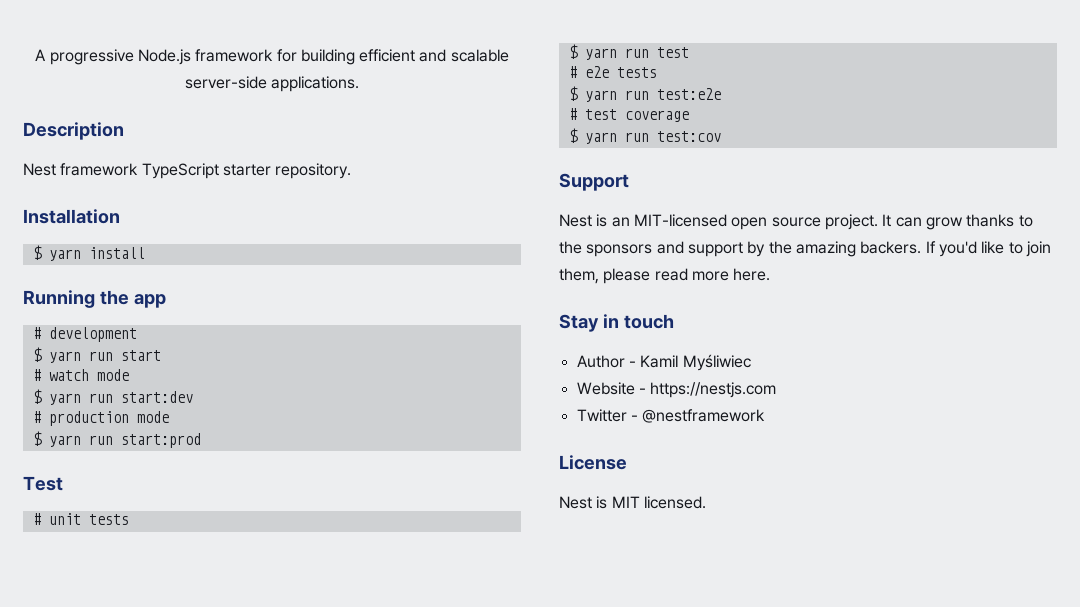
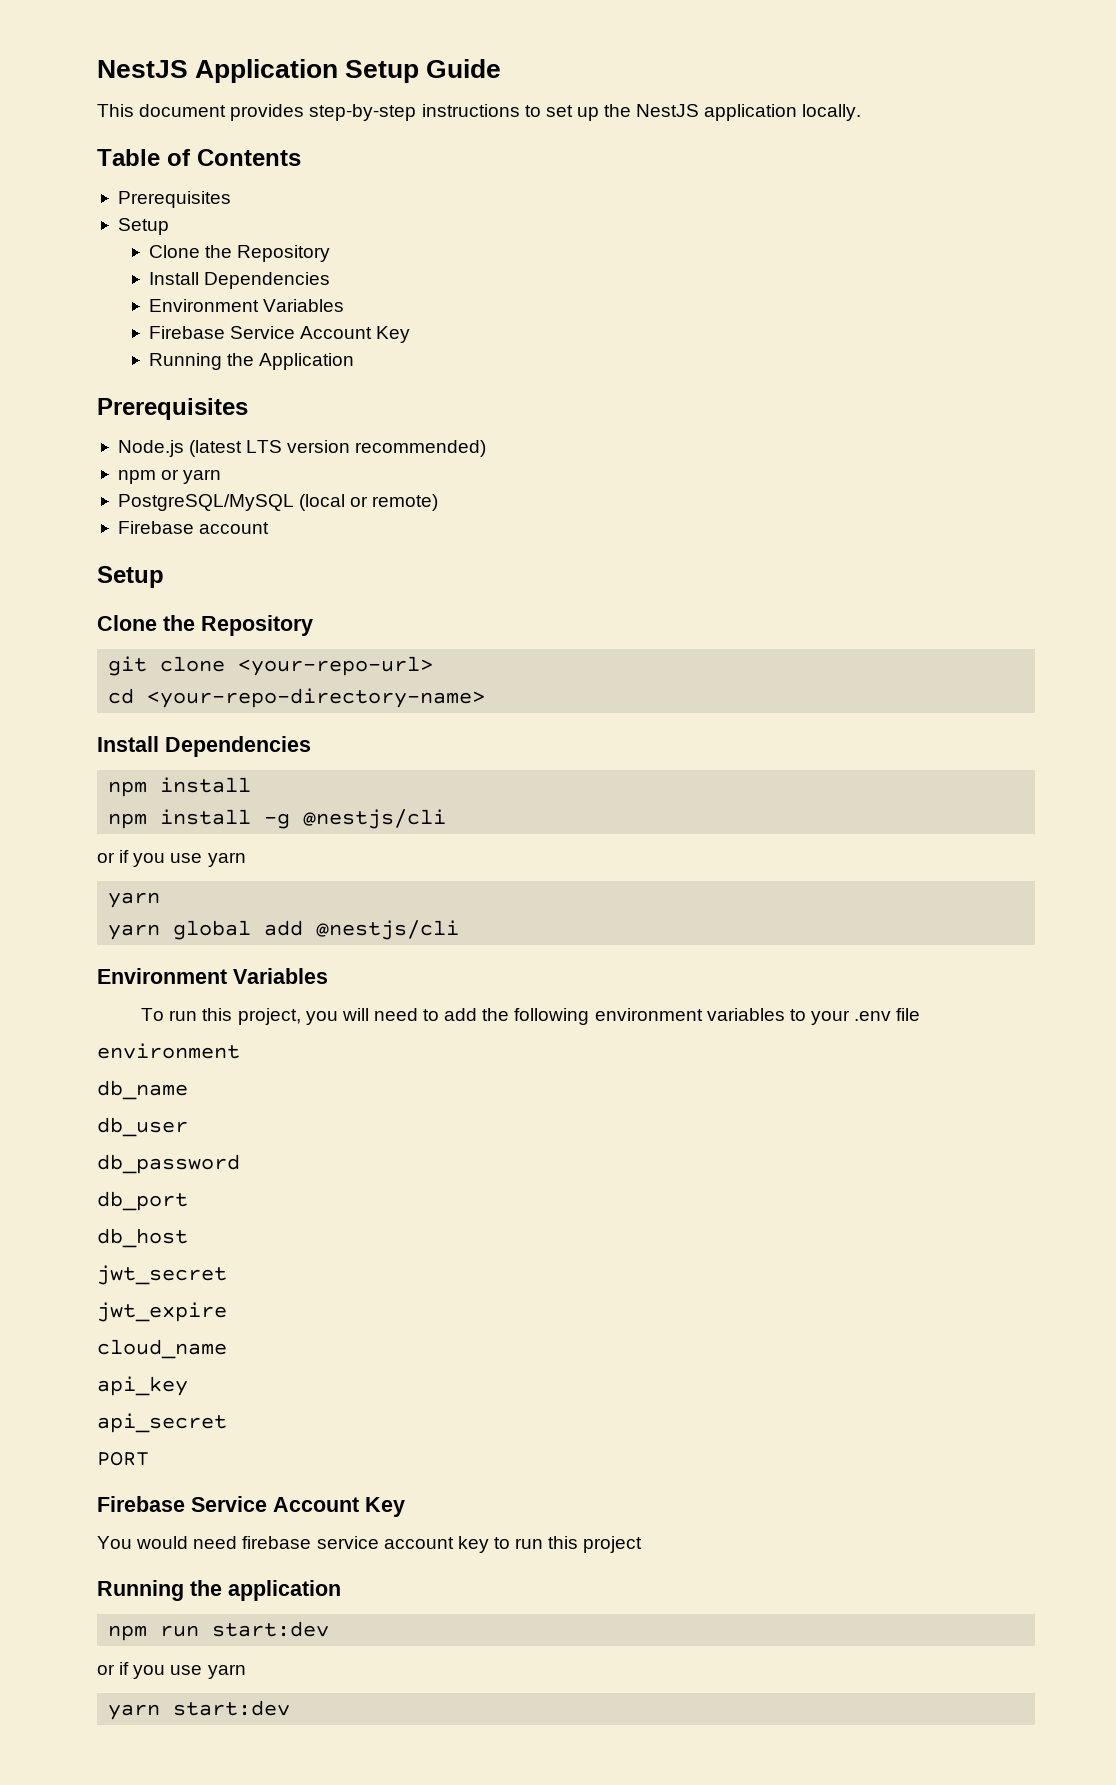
- A progressive Node.js framework for building efficient and scalable server-side applications.
- Description
- Nest framework TypeScript starter repository.
- Installation
- $ yarn install
- Running the app
- # development
- $ yarn run start
- # watch mode
- $ yarn run start:dev
- # production mode
- $ yarn run start:prod
- Test
- # unit tests
- $ yarn run test
- # e2e tests
- $ yarn run test:e2e
- # test coverage
- $ yarn run test:cov
- Support
- Nest is an MIT-licensed open source project. It can grow thanks to the sponsors and support by the amazing backers. If you'd like to join them, please read more here.
- Stay in touch
- Author - Kamil Myśliwiec
- Website - https://nestjs.com
- Twitter - @nestframework
- License
- Nest is MIT licensed.
+ NestJS Application Setup Guide
+ This document provides step-by-step instructions to set up the NestJS application locally.
+ Table of Contents
+ Prerequisites
+ Setup
+ Clone the Repository
+ Install Dependencies
+ Environment Variables
+ Firebase Service Account Key
+ Running the Application
+ Prerequisites
+ Node.js (latest LTS version recommended)
+ npm or yarn
+ PostgreSQL/MySQL (local or remote)
+ Firebase account
+ Setup
+ Clone the Repository
+ git clone <your-repo-url>
+ cd <your-repo-directory-name>
+ Install Dependencies
+ npm install
+ npm install -g @nestjs/cli
+ or if you use yarn
+ yarn
+ yarn global add @nestjs/cli
+ Environment Variables
+ To run this project, you will need to add the following environment variables to your .env file
+ environment
+ db_name
+ db_user
+ db_password
+ db_port
+ db_host
+ jwt_secret
+ jwt_expire
+ cloud_name
+ api_key
+ api_secret
+ PORT
+ Firebase Service Account Key
+ You would need firebase service account key to run this project
+ Running the application
+ npm run start:dev
+ or if you use yarn
+ yarn start:dev

